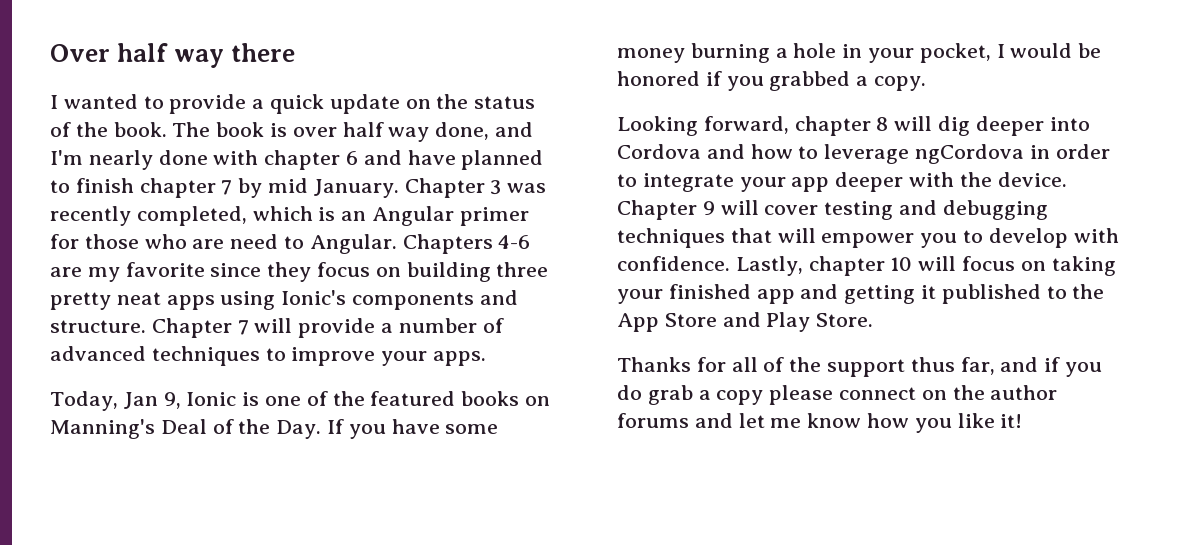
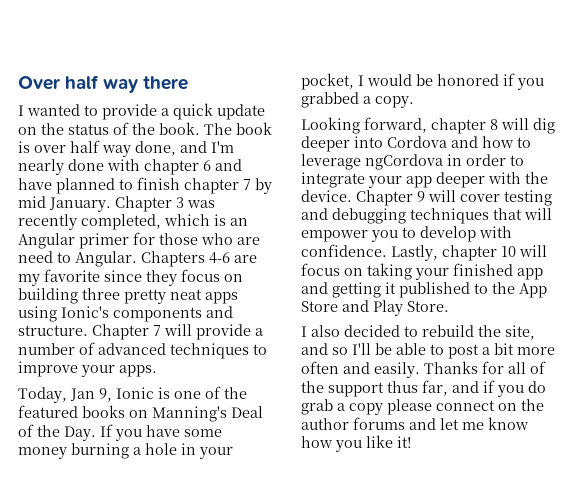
+ I also decided to rebuild the site, and so I'll be able to post a bit more often and easily.

